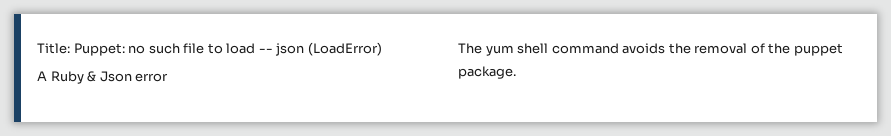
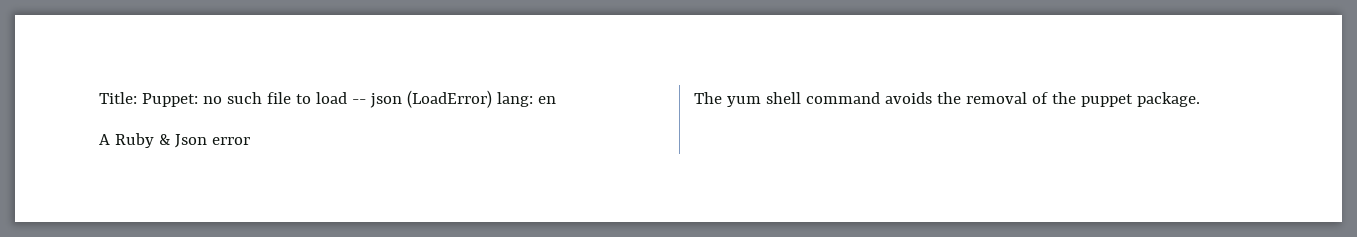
- Title: Puppet: no such file to load -- json (LoadError)
+ Title: Puppet: no such file to load -- json (LoadError) lang: en

